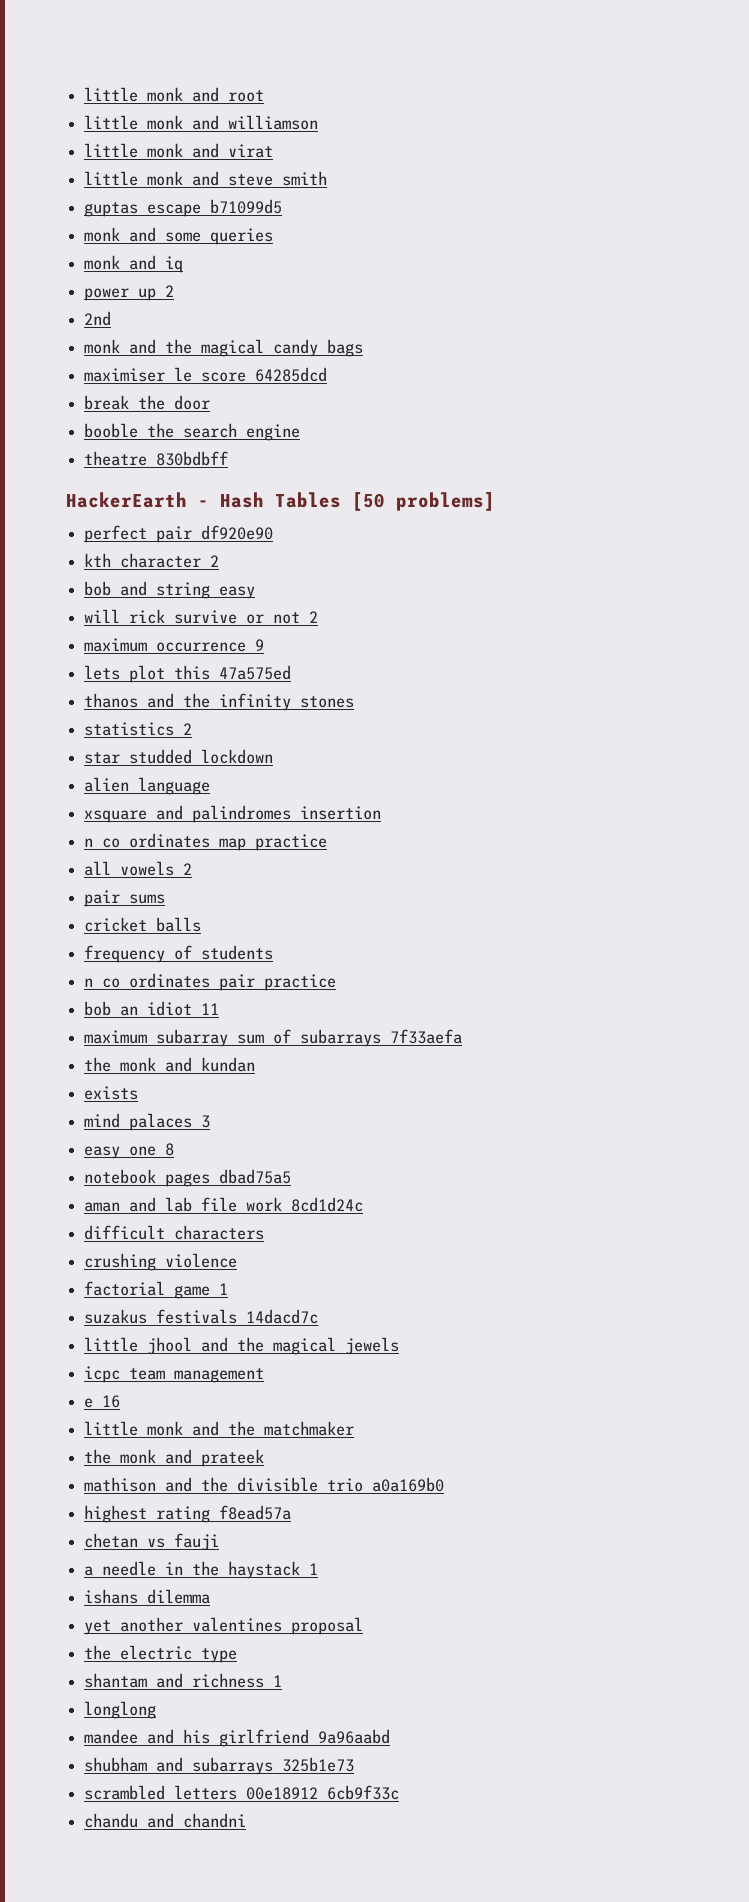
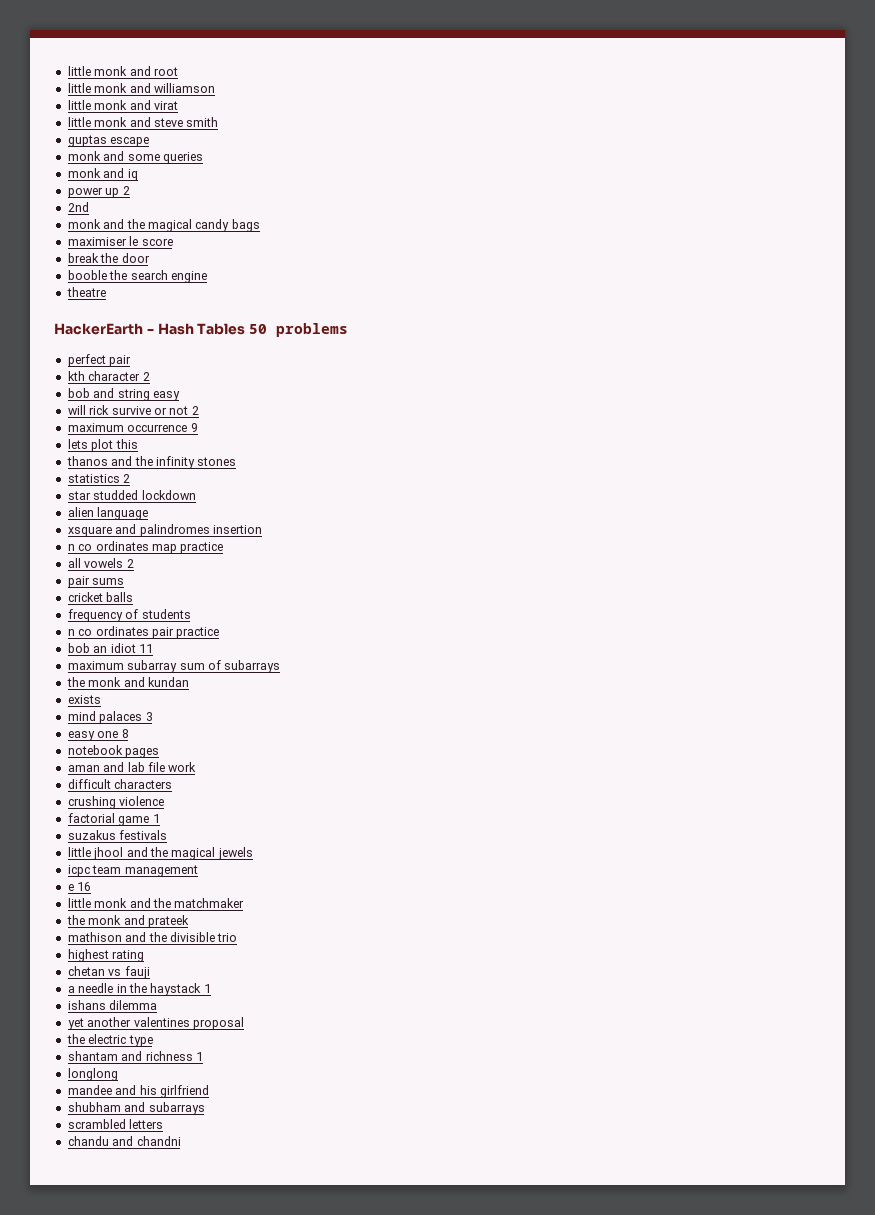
- guptas escape b71099d5
+ guptas escape
- maximiser le score 64285dcd
+ maximiser le score
- theatre 830bdbff
+ theatre
- HackerEarth - Hash Tables [50 problems]
+ HackerEarth - Hash Tables 50 problems
- perfect pair df920e90
+ perfect pair
- lets plot this 47a575ed
+ lets plot this
- maximum subarray sum of subarrays 7f33aefa
+ maximum subarray sum of subarrays
- notebook pages dbad75a5
+ notebook pages
- aman and lab file work 8cd1d24c
+ aman and lab file work
- suzakus festivals 14dacd7c
+ suzakus festivals
- mathison and the divisible trio a0a169b0
+ mathison and the divisible trio
- highest rating f8ead57a
+ highest rating
- mandee and his girlfriend 9a96aabd
+ mandee and his girlfriend
- shubham and subarrays 325b1e73
+ shubham and subarrays
- scrambled letters 00e18912 6cb9f33c
+ scrambled letters

